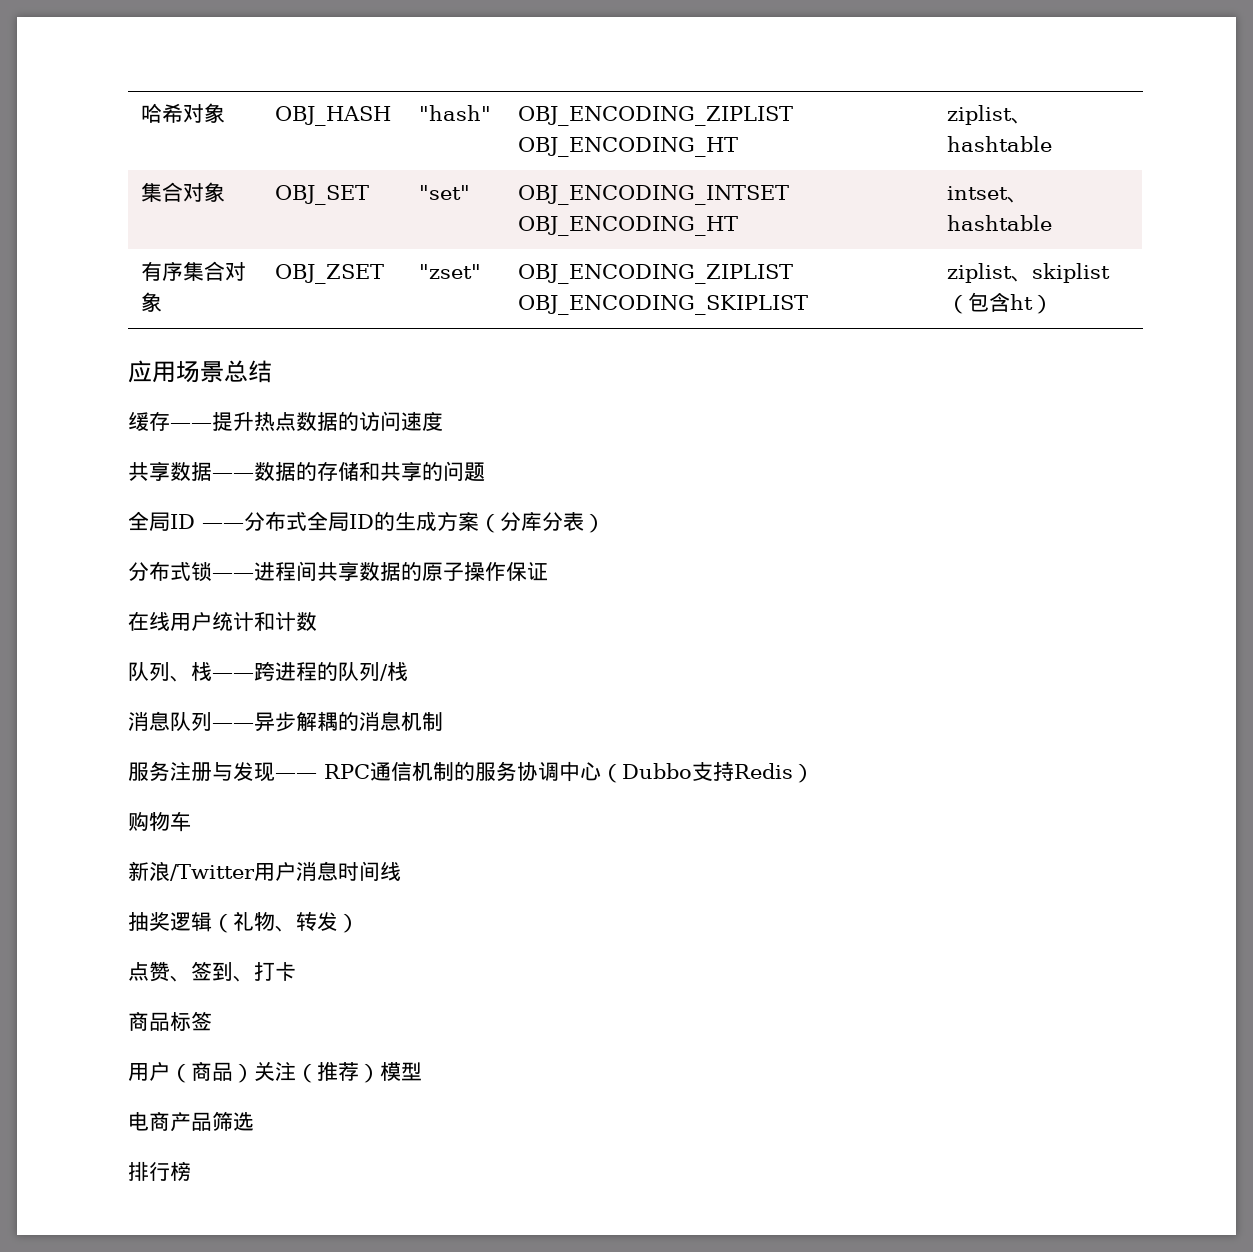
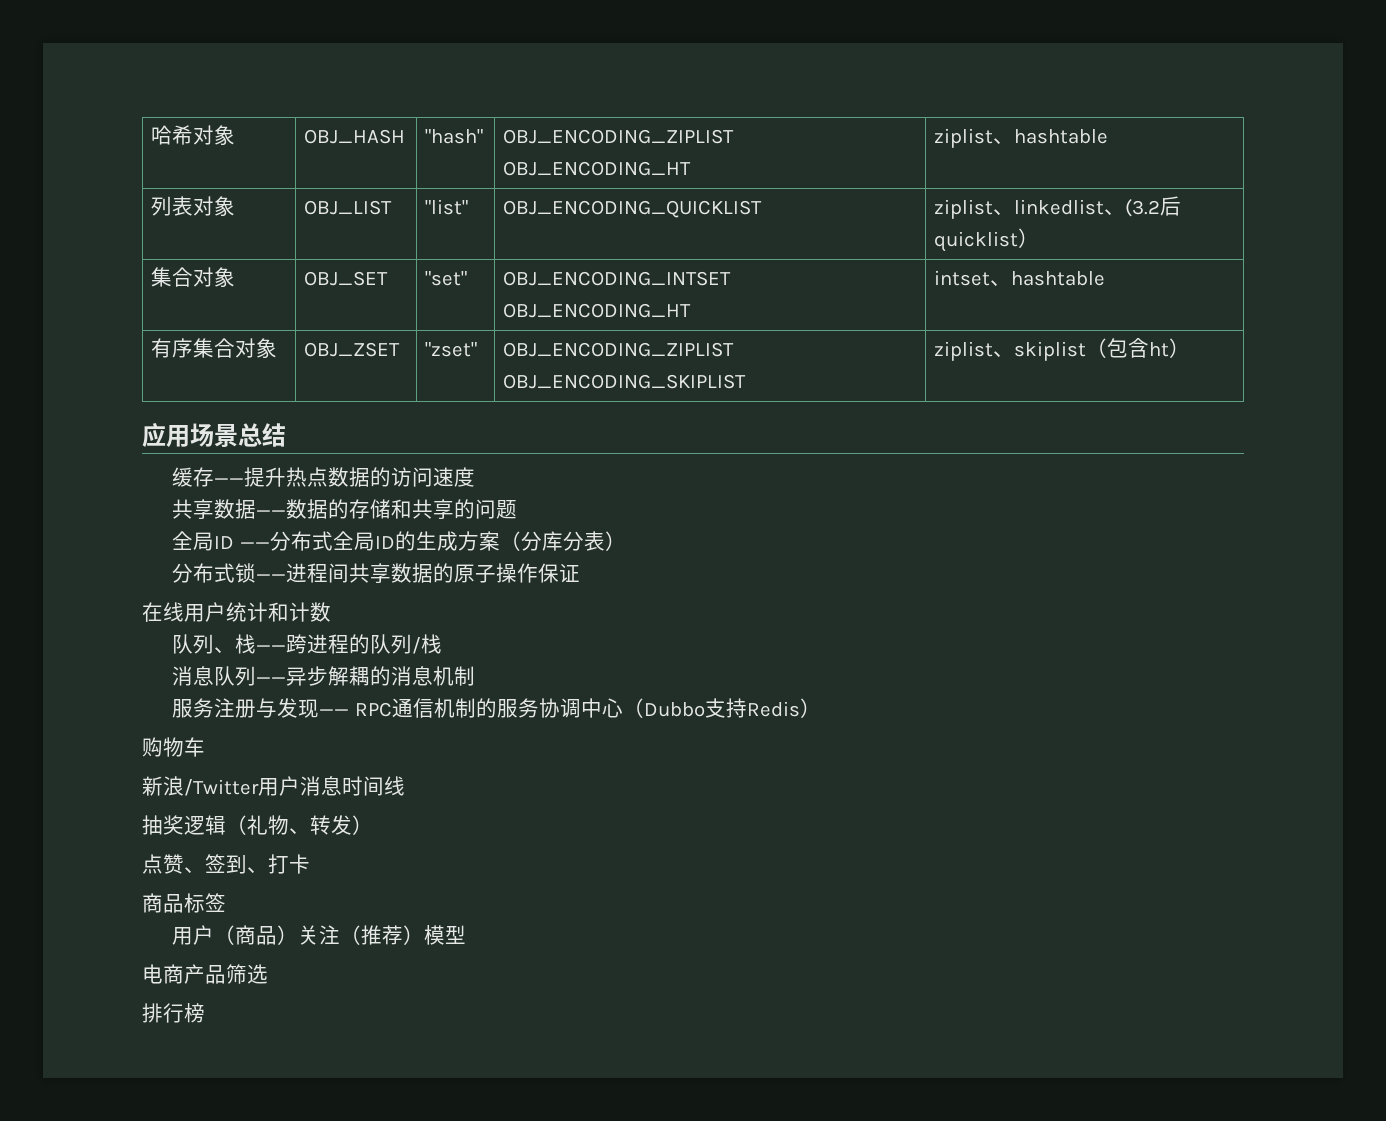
+ 列表对象 | OBJ_LIST | "list" | OBJ_ENCODING_QUICKLIST | ziplist、linkedlist、(3.2后quicklist）

